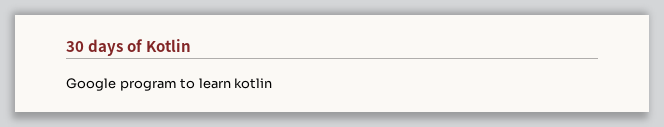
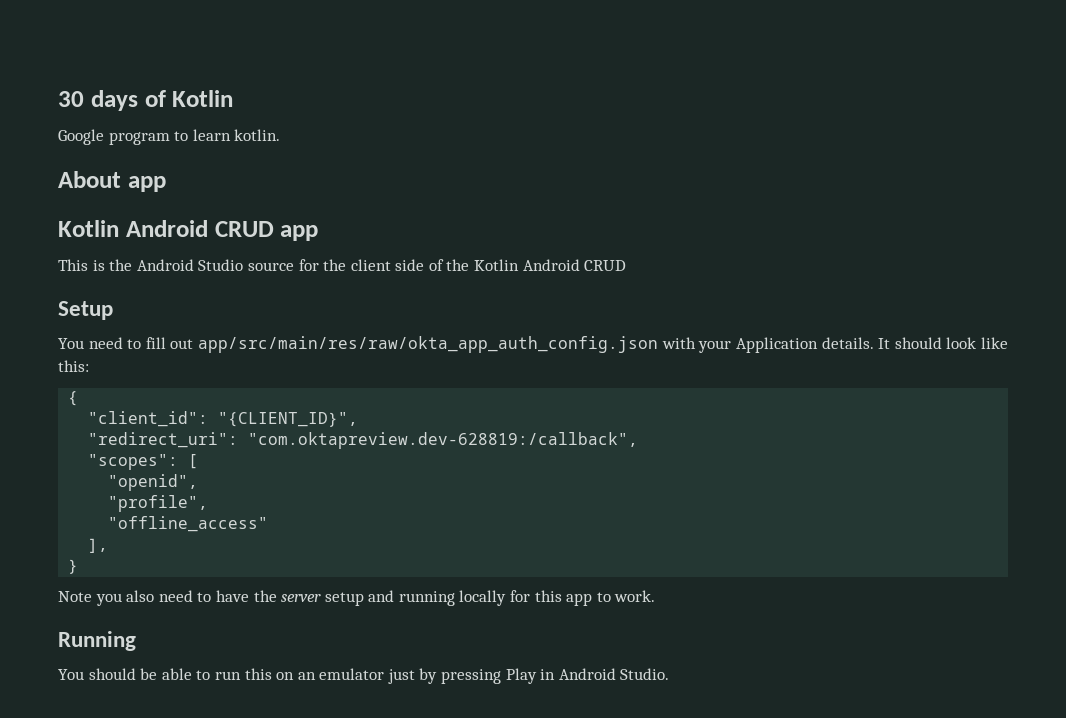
- Google program to learn kotlin
+ Google program to learn kotlin.
+ About app
+ Kotlin Android CRUD app
+ This is the Android Studio source for the client side of the Kotlin Android CRUD
+ Setup
+ You need to fill out app/src/main/res/raw/okta_app_auth_config.json with your Application details. It should look like this:
+ {
+ "client_id": "{CLIENT_ID}",
+ "redirect_uri": "com.oktapreview.dev-628819:/callback",
+ "scopes": [
+ "openid",
+ "profile",
+ "offline_access"
+ ],
+ }
+ Note you also need to have the server setup and running locally for this app to work.
+ Running
+ You should be able to run this on an emulator just by pressing Play in Android Studio.

